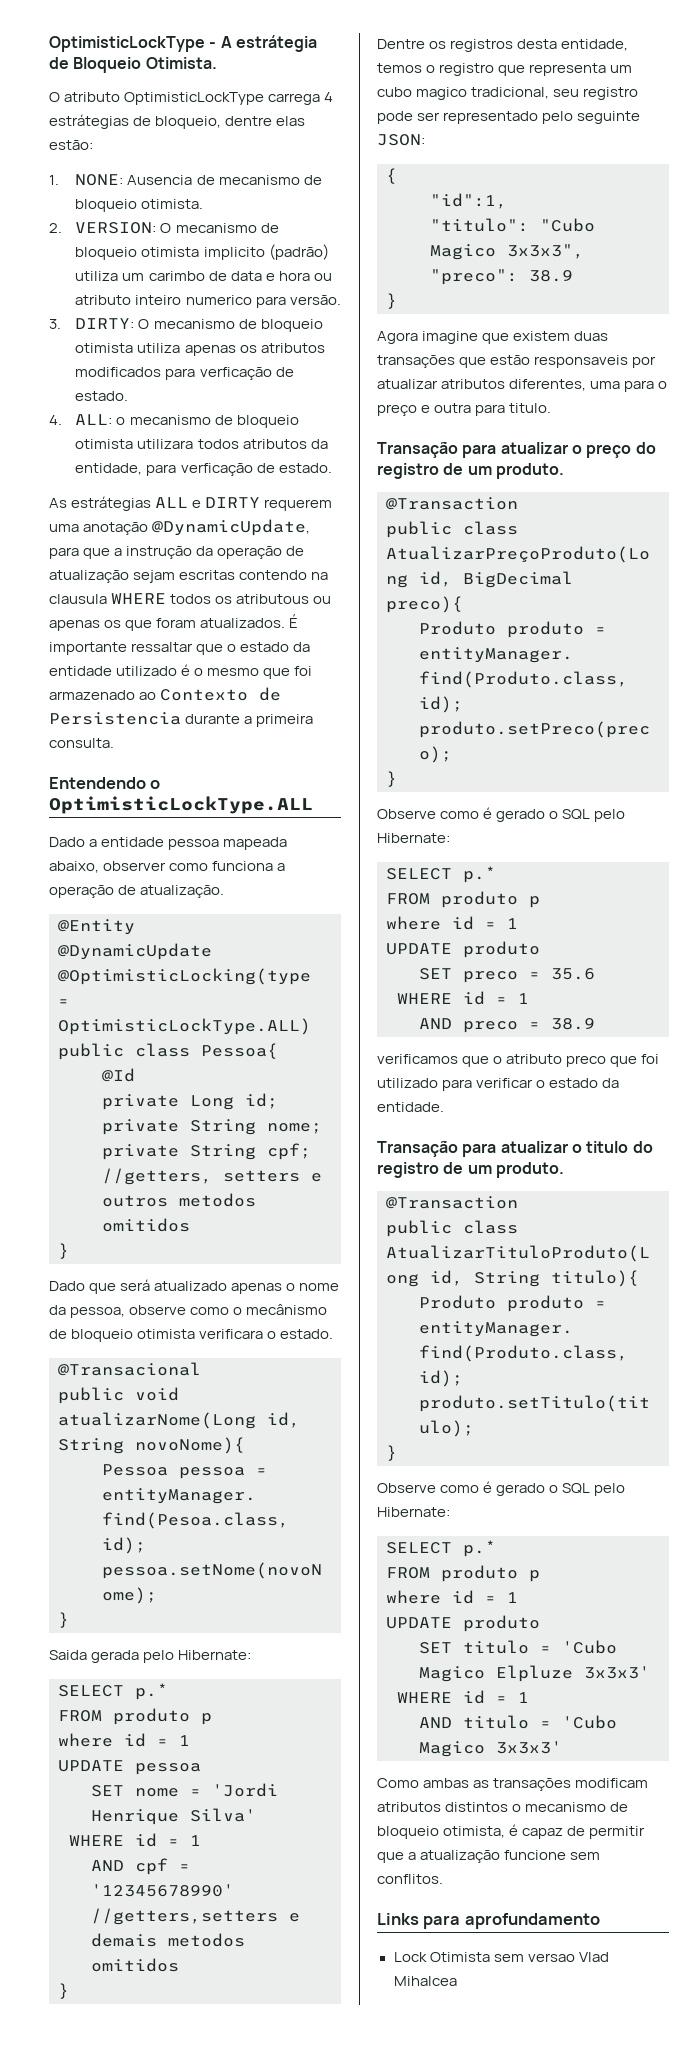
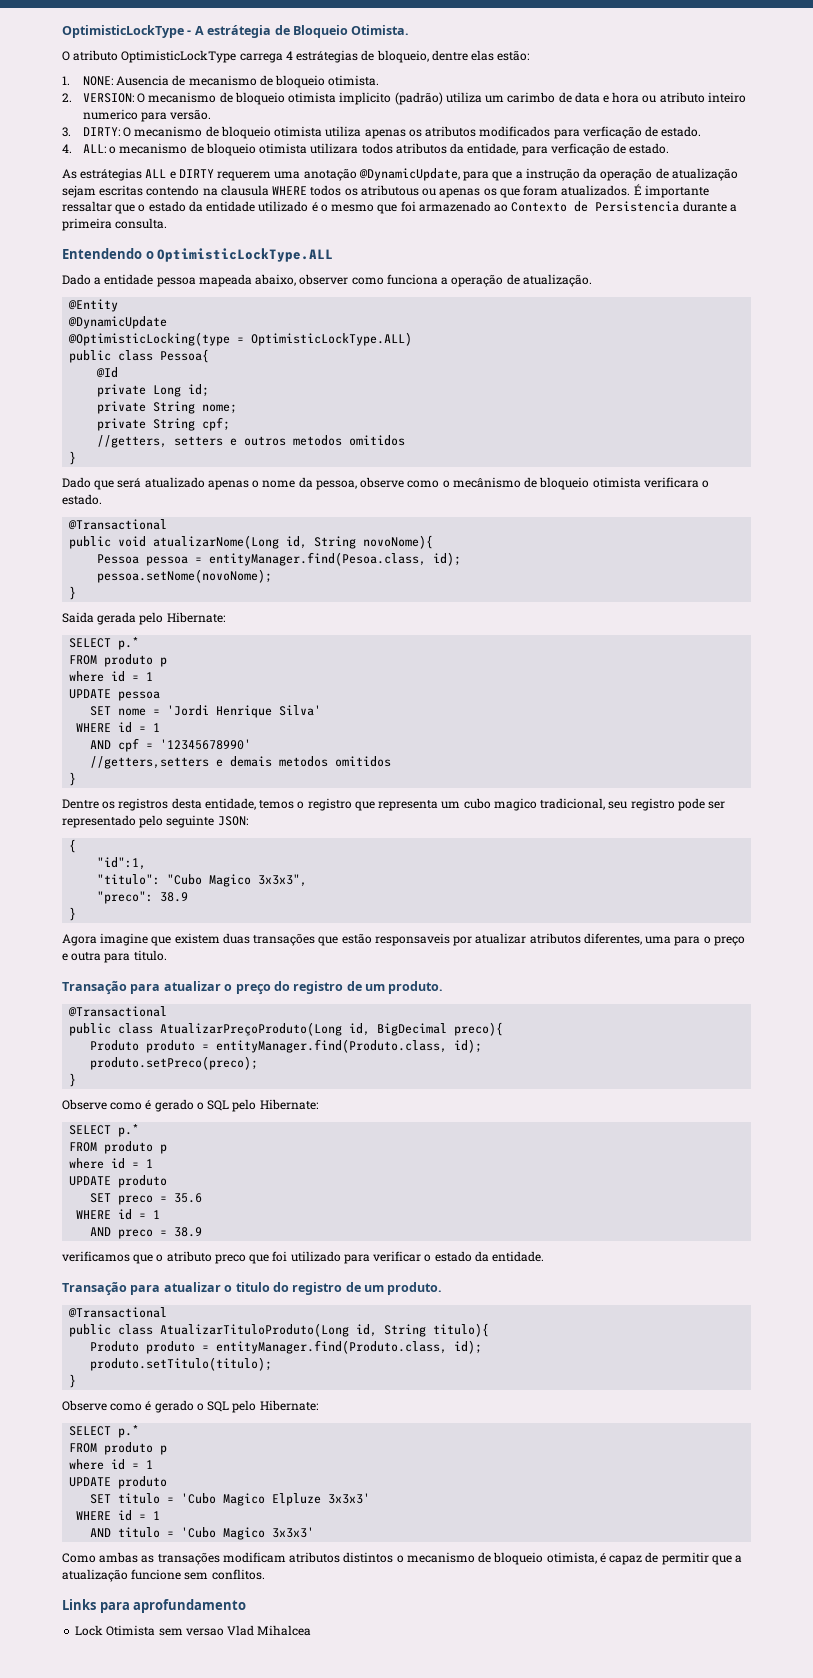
  Dado que será atualizado apenas o nome da pessoa, observe como o mecânismo de bloqueio otimista verificara o estado.
- @Transacional
+ @Transactional
  Transação para atualizar o preço do registro de um produto.
- @Transaction
+ @Transactional
  Transação para atualizar o titulo do registro de um produto.
- @Transaction
+ @Transactional

